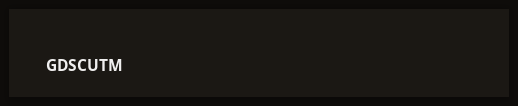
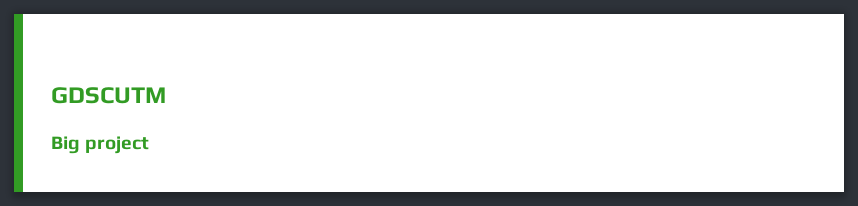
+ Big project

